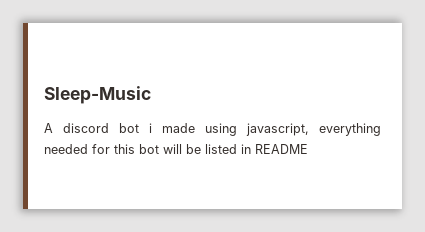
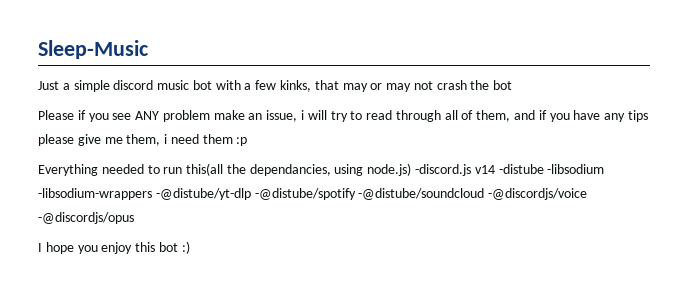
- A discord bot i made using javascript, everything needed for this bot will be listed in README
+ Just a simple discord music bot with a few kinks, that may or may not crash the bot
+ Please if you see ANY problem make an issue, i will try to read through all of them, and if you have any tips please give me them, i need them :p
+ Everything needed to run this(all the dependancies, using node.js) -discord.js v14 -distube -libsodium -libsodium-wrappers -@distube/yt-dlp -@distube/spotify -@distube/soundcloud -@discordjs/voice -@discordjs/opus
+ I hope you enjoy this bot :)

